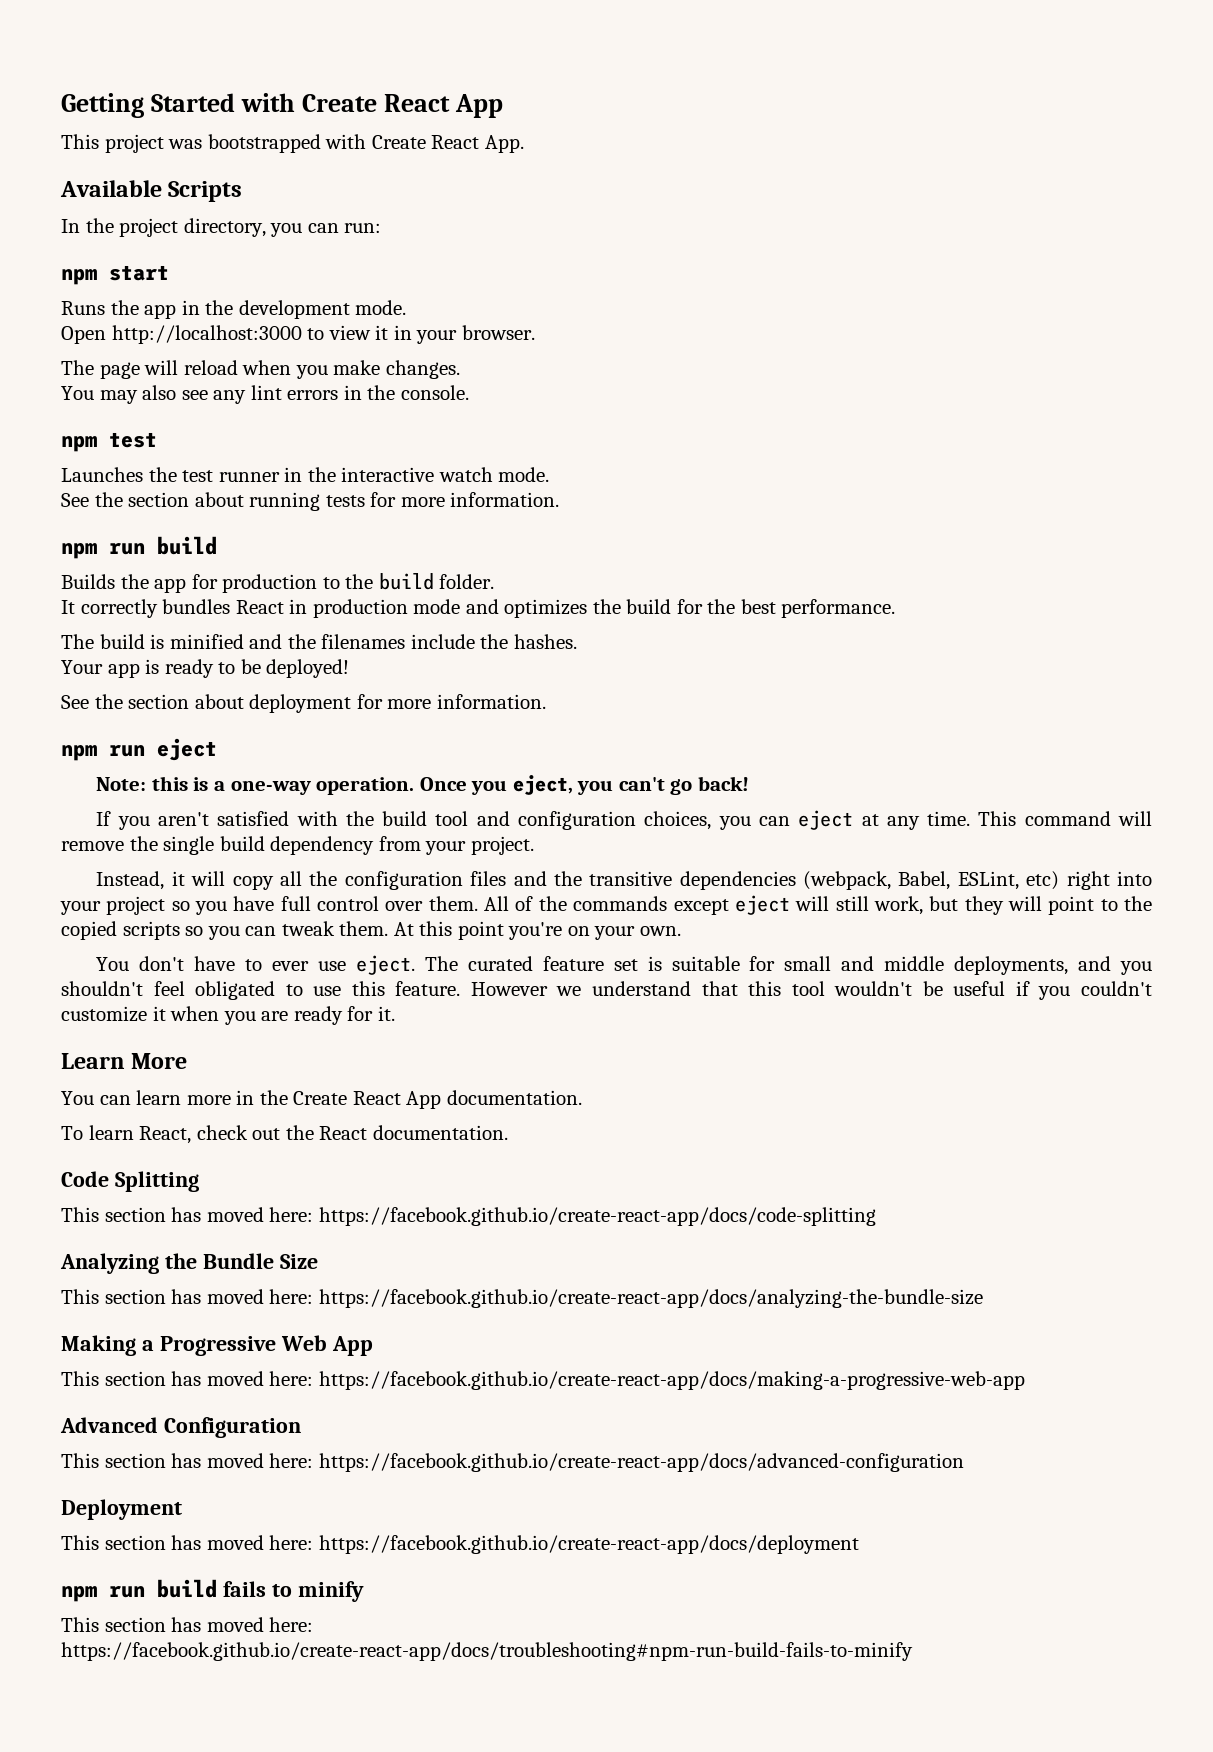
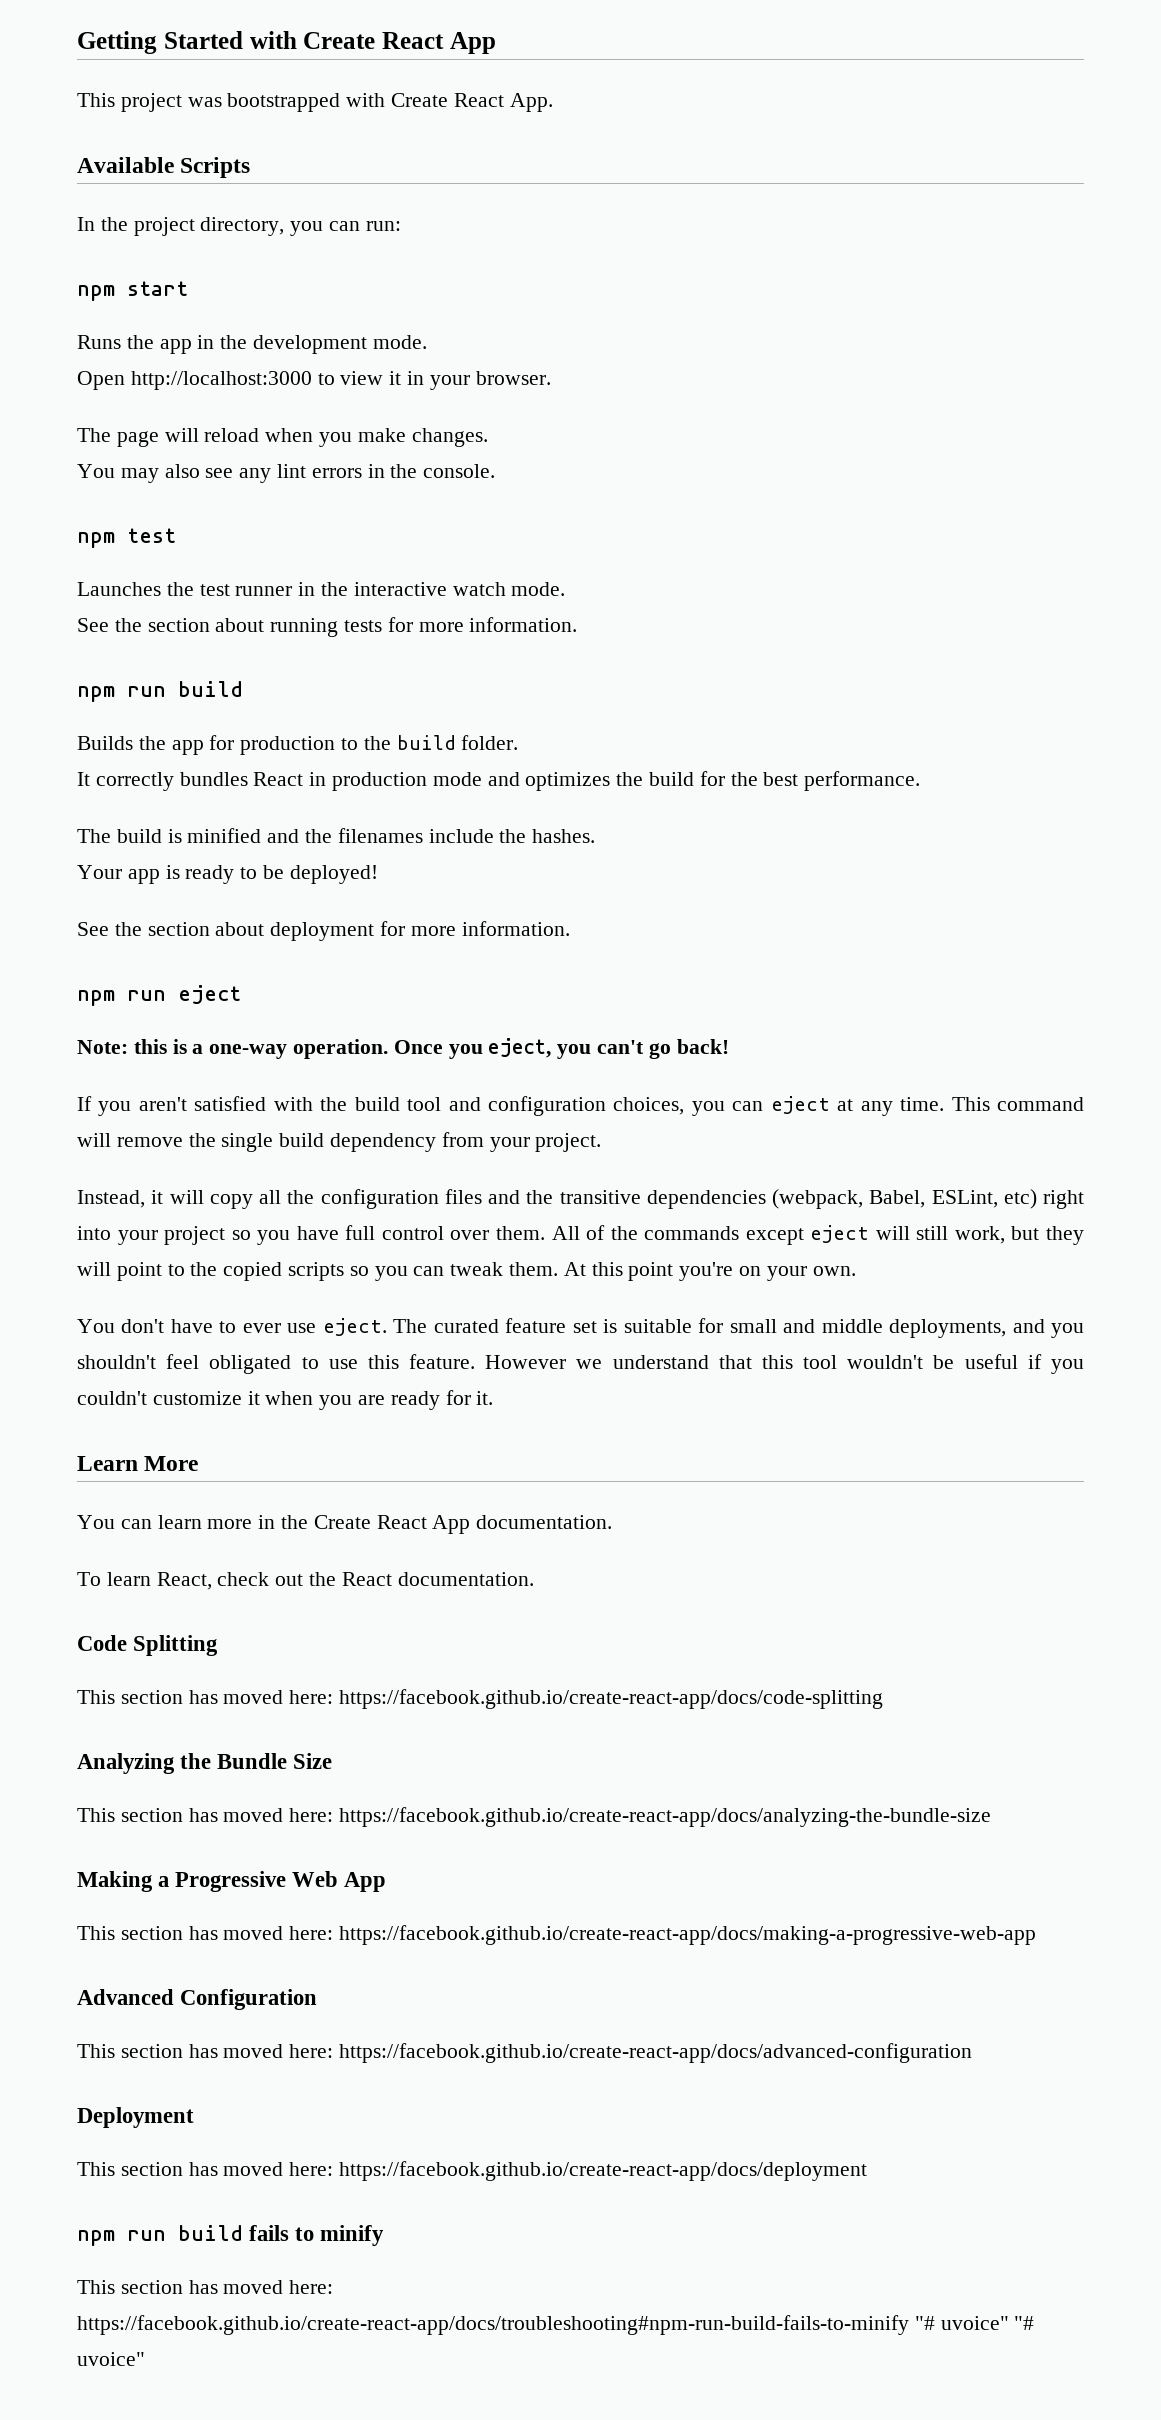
- This section has moved here: https://facebook.github.io/create-react-app/docs/troubleshooting#npm-run-build-fails-to-minify
+ This section has moved here: https://facebook.github.io/create-react-app/docs/troubleshooting#npm-run-build-fails-to-minify "# uvoice" "# uvoice"

